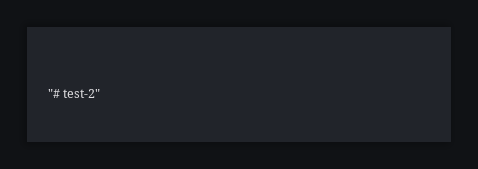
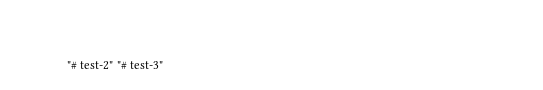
- "# test-2"
+ "# test-2" "# test-3"

